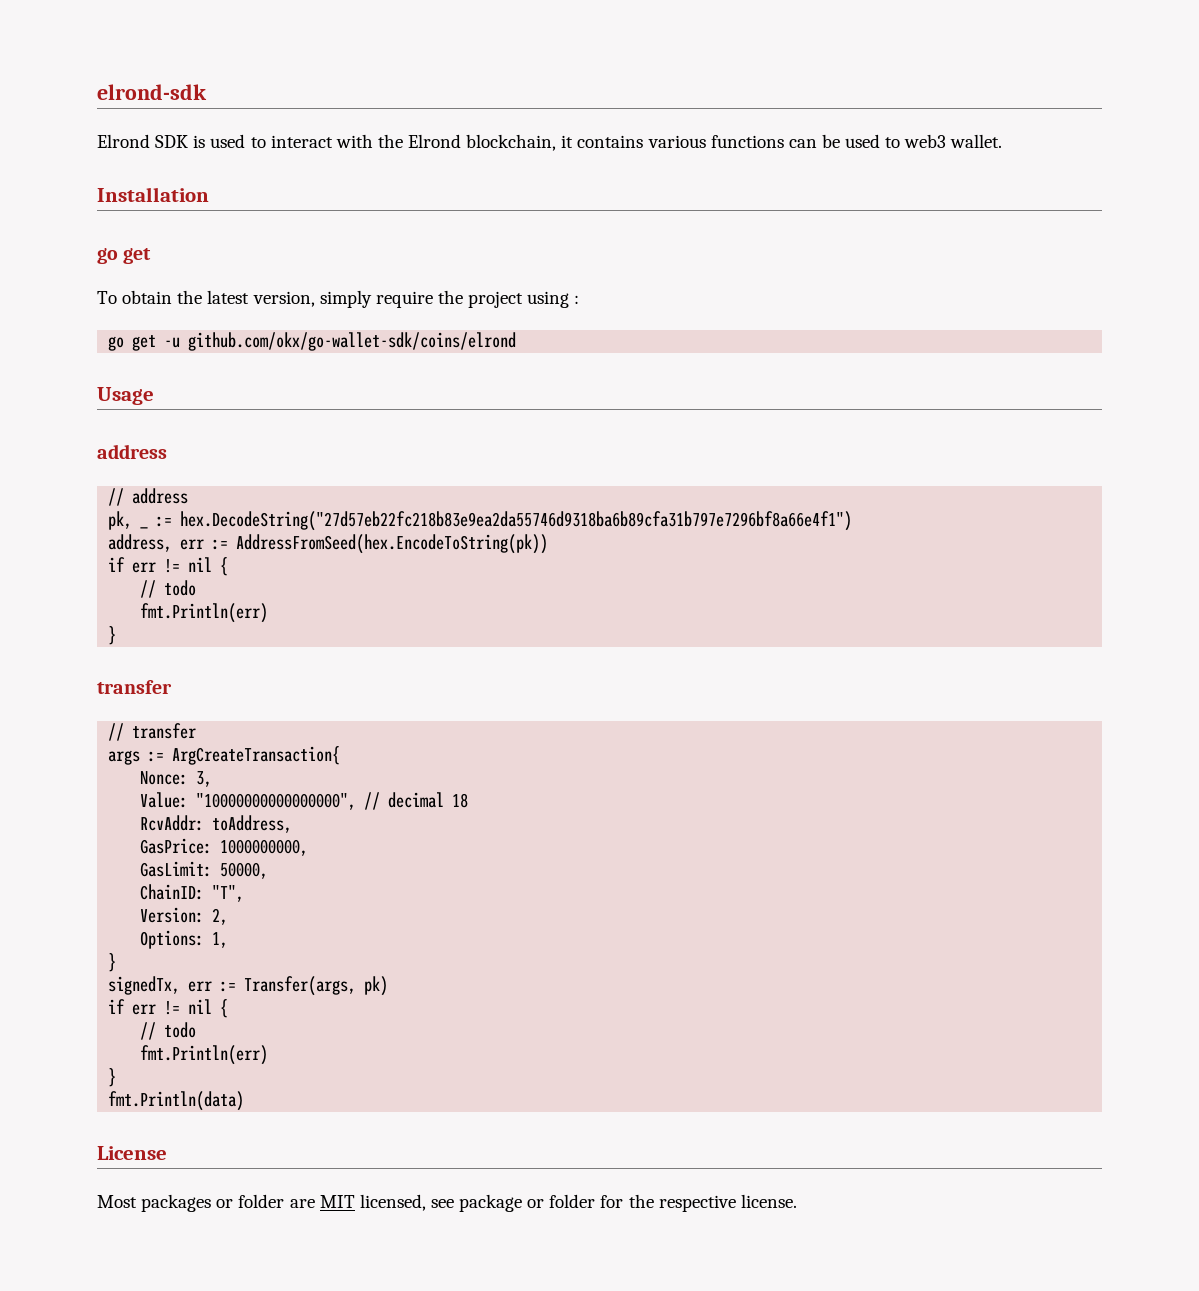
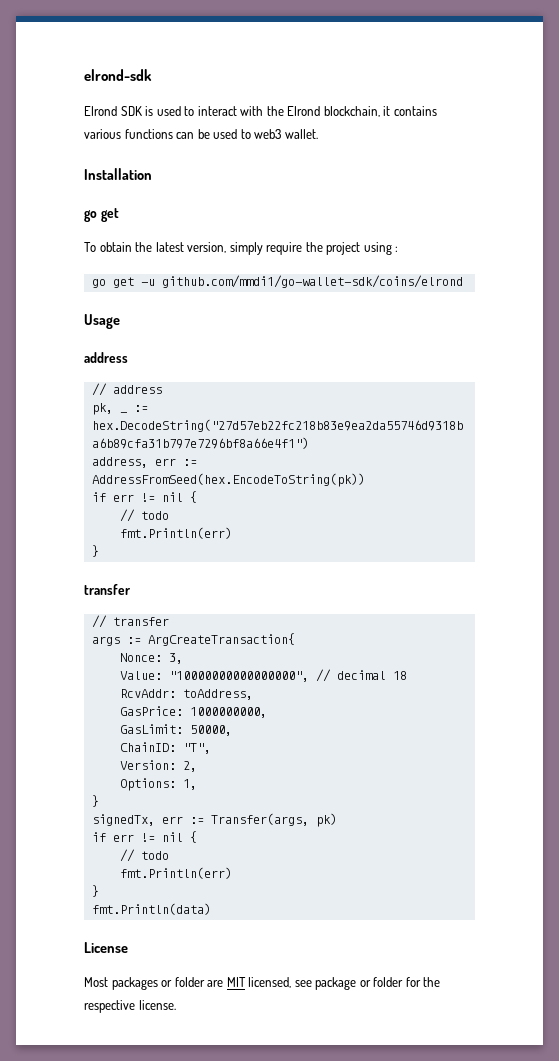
- go get -u github.com/okx/go-wallet-sdk/coins/elrond
+ go get -u github.com/mmdi1/go-wallet-sdk/coins/elrond

